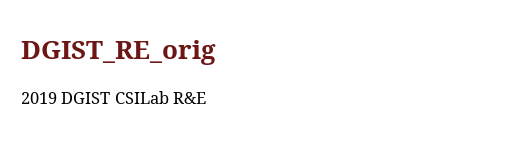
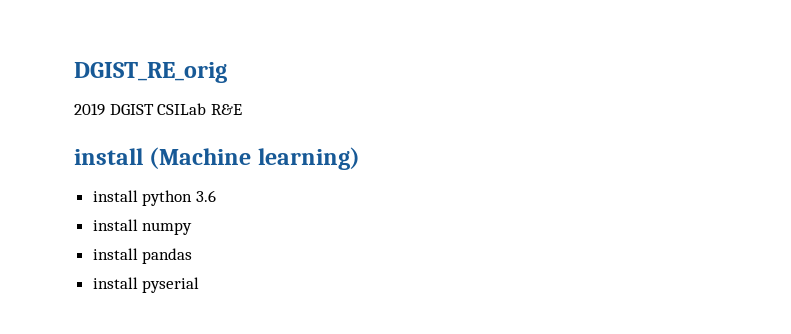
+ install (Machine learning)
+ install python 3.6
+ install numpy
+ install pandas
+ install pyserial

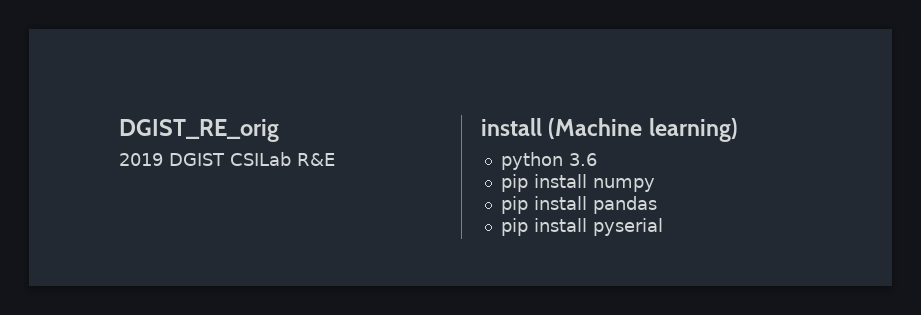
- install python 3.6
+ python 3.6
- install numpy
+ pip install numpy
- install pandas
+ pip install pandas
- install pyserial
+ pip install pyserial

